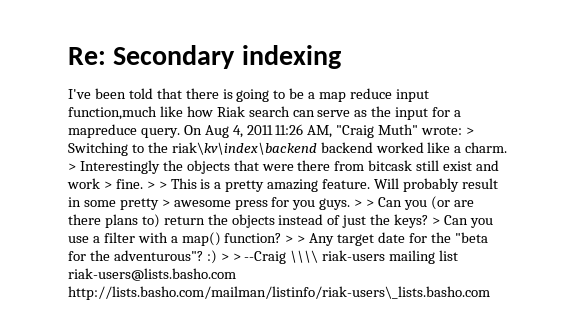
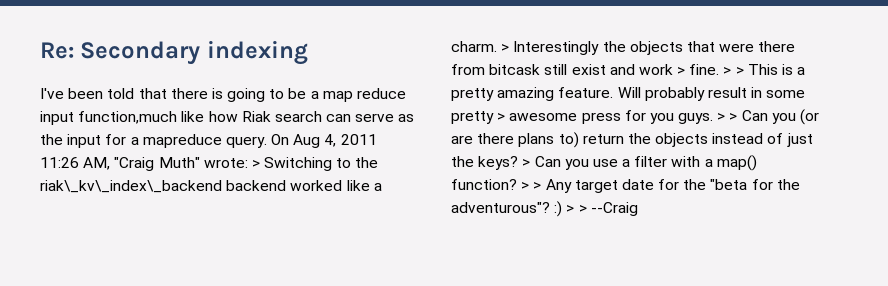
- On Aug 4, 2011 11:26 AM, "Craig Muth" wrote: > Switching to the riak\kv\index\backend backend worked like a charm.
+ On Aug 4, 2011 11:26 AM, "Craig Muth" wrote: > Switching to the riak\_kv\_index\_backend backend worked like a charm.
- > > Any target date for the "beta for the adventurous"? :) > > --Craig \\\\ riak-users mailing list riak-users@lists.basho.com http://lists.basho.com/mailman/listinfo/riak-users\_lists.basho.com
+ > > Any target date for the "beta for the adventurous"? :) > > --Craig

